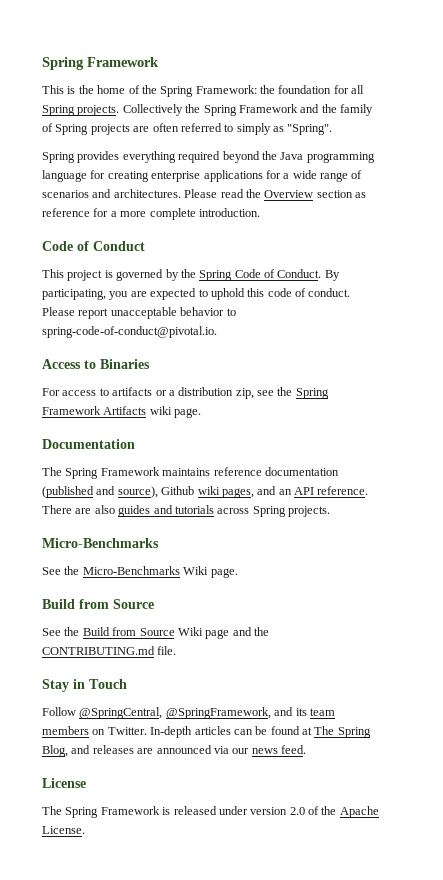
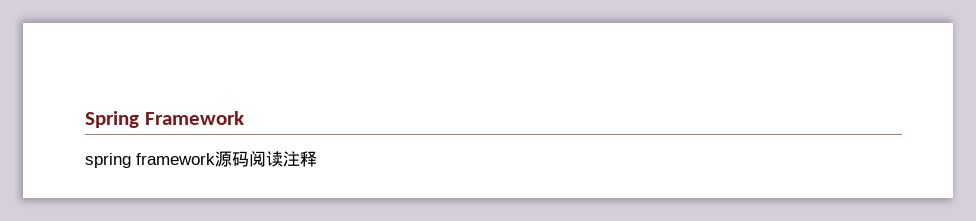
- This is the home of the Spring Framework: the foundation for all Spring projects. Collectively the Spring Framework and the family of Spring projects are often referred to simply as "Spring".
- Spring provides everything required beyond the Java programming language for creating enterprise applications for a wide range of scenarios and architectures. Please read the Overview section as reference for a more complete introduction.
- Code of Conduct
- This project is governed by the Spring Code of Conduct. By participating, you are expected to uphold this code of conduct. Please report unacceptable behavior to spring-code-of-conduct@pivotal.io.
- Access to Binaries
- For access to artifacts or a distribution zip, see the Spring Framework Artifacts wiki page.
- Documentation
- The Spring Framework maintains reference documentation (published and source), Github wiki pages, and an API reference. There are also guides and tutorials across Spring projects.
- Micro-Benchmarks
- See the Micro-Benchmarks Wiki page.
- Build from Source
- See the Build from Source Wiki page and the CONTRIBUTING.md file.
- Stay in Touch
- Follow @SpringCentral, @SpringFramework, and its team members on Twitter. In-depth articles can be found at The Spring Blog, and releases are announced via our news feed.
- License
- The Spring Framework is released under version 2.0 of the Apache License.
+ spring framework源码阅读注释

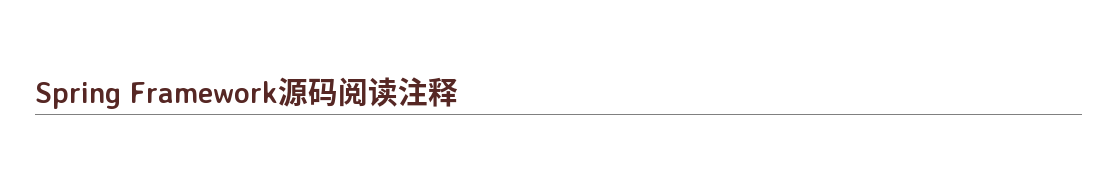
- Spring Framework
- spring framework源码阅读注释
+ Spring Framework源码阅读注释

